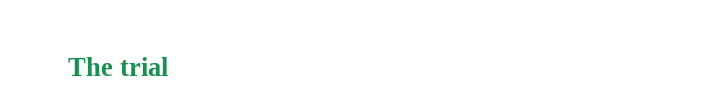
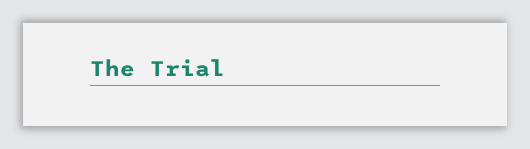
- The trial
+ The Trial

